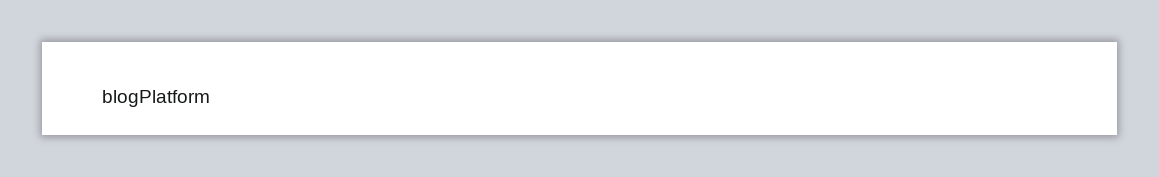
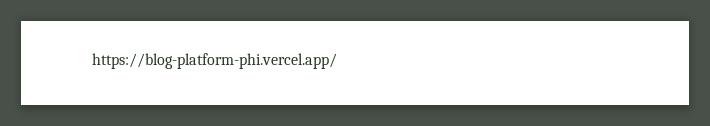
- blogPlatform
+ https://blog-platform-phi.vercel.app/

